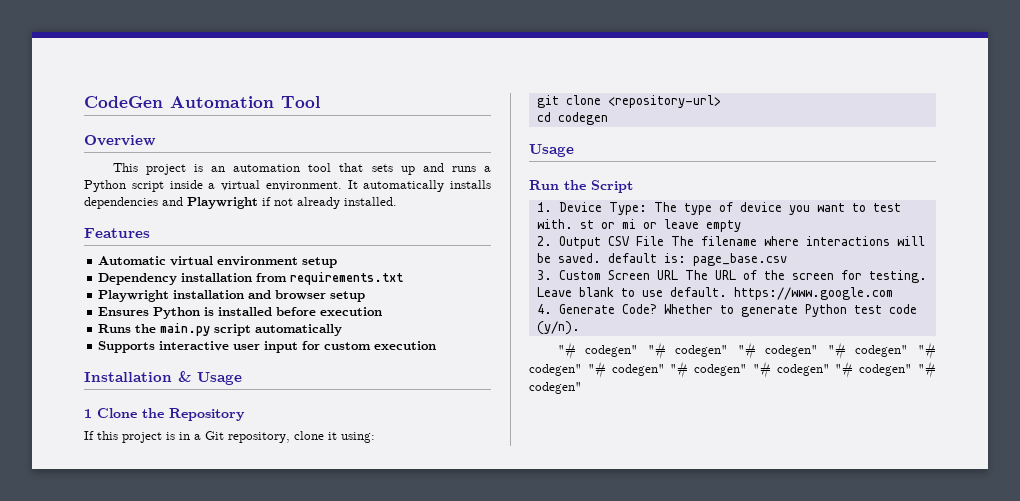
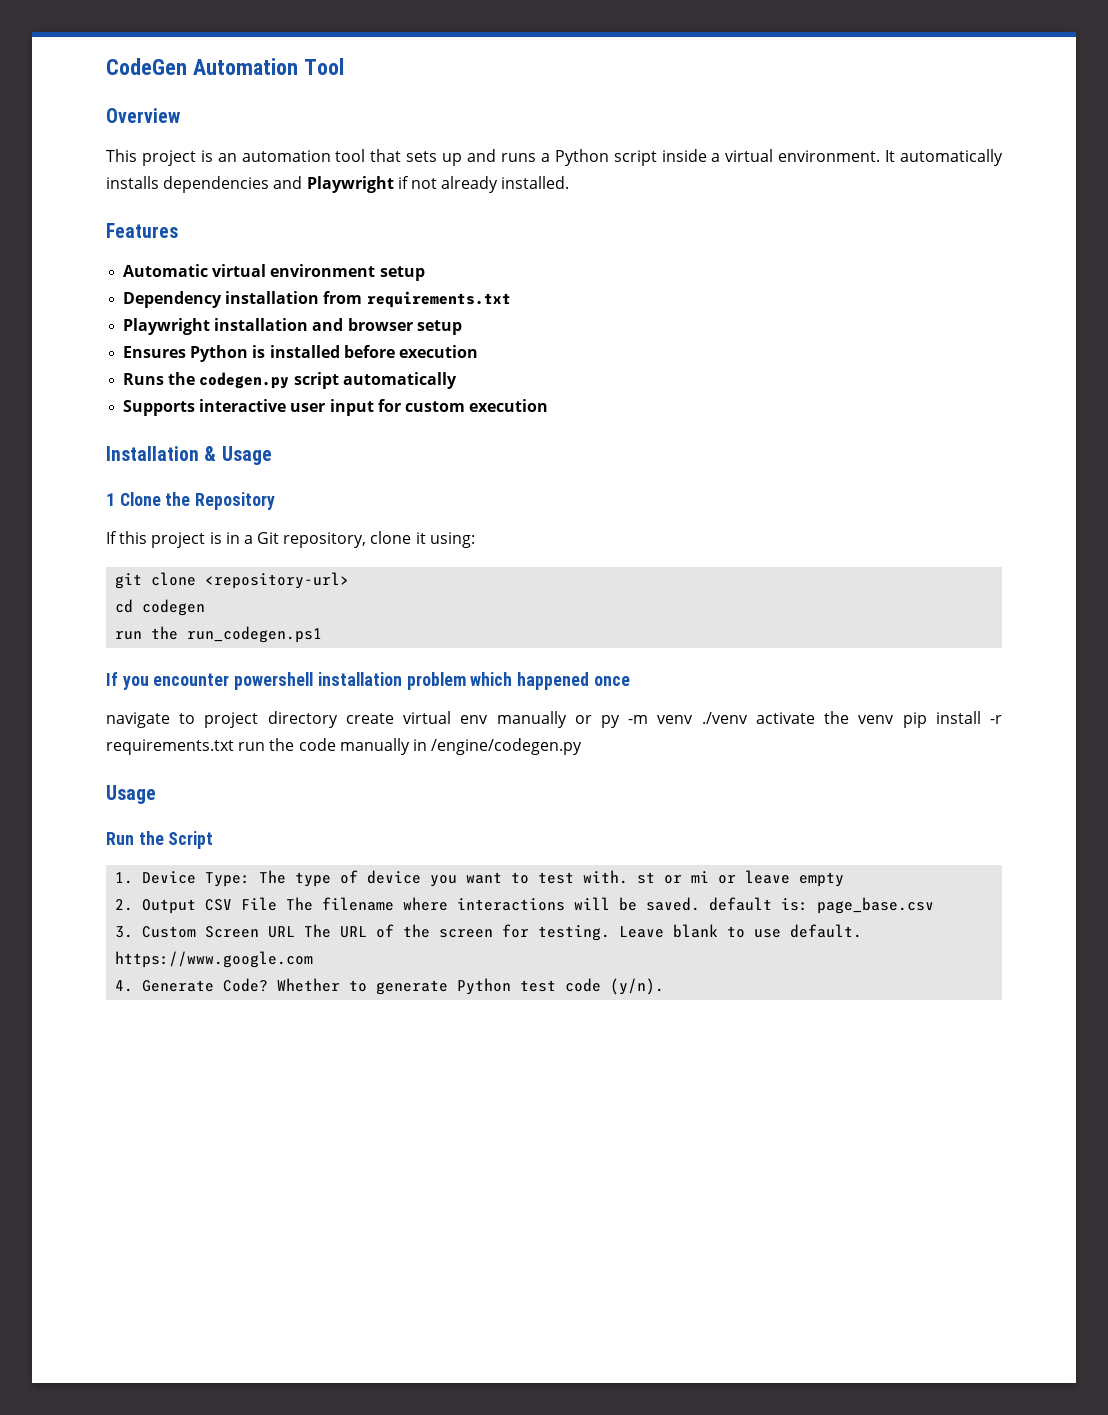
- Runs the main.py script automatically
+ Runs the codegen.py script automatically
+ run the run_codegen.ps1
+ If you encounter powershell installation problem which happened once
+ navigate to project directory create virtual env manually or py -m venv ./venv activate the venv pip install -r requirements.txt run the code manually in /engine/codegen.py
- "# codegen" "# codegen" "# codegen" "# codegen" "# codegen" "# codegen" "# codegen" "# codegen" "# codegen" "# codegen"

